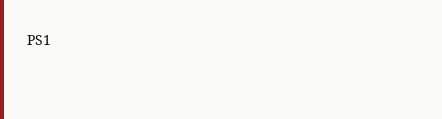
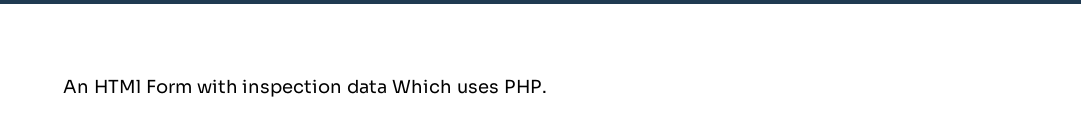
- PS1
+ An HTMl Form with inspection data Which uses PHP.

